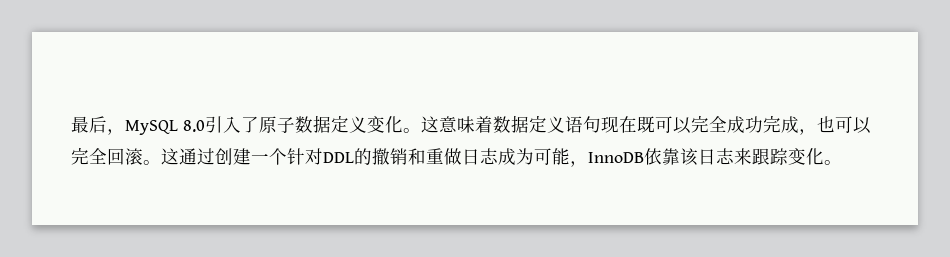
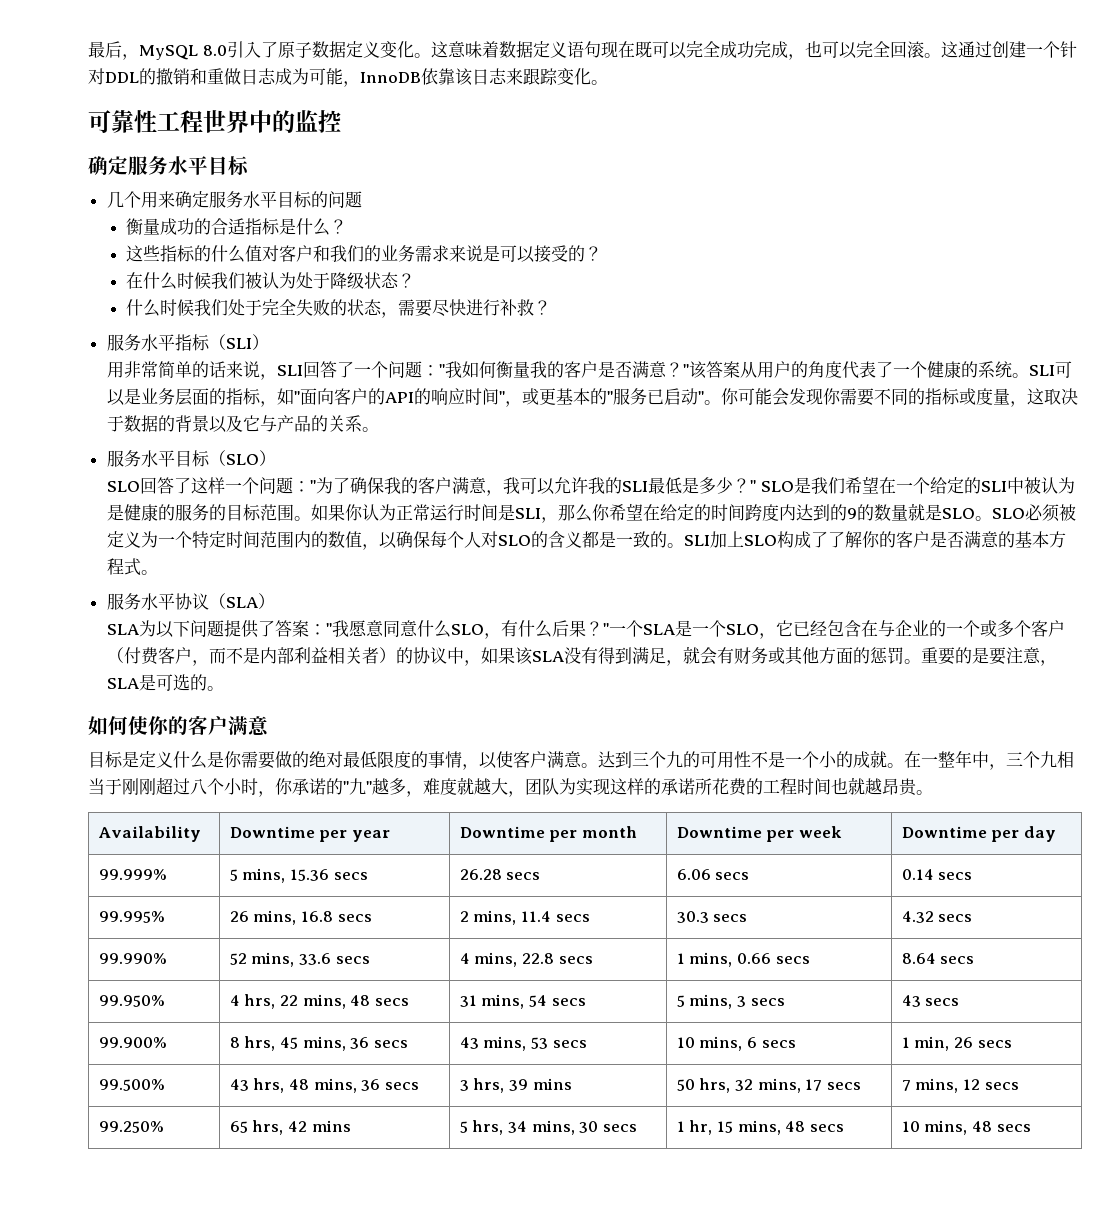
+ 可靠性工程世界中的监控
+ 确定服务水平目标
+ 几个用来确定服务水平目标的问题
+ 衡量成功的合适指标是什么？
+ 这些指标的什么值对客户和我们的业务需求来说是可以接受的？
+ 在什么时候我们被认为处于降级状态？
+ 什么时候我们处于完全失败的状态，需要尽快进行补救？
+ 服务水平指标（SLI）
+ 用非常简单的话来说，SLI回答了一个问题："我如何衡量我的客户是否满意？"该答案从用户的角度代表了一个健康的系统。SLI可以是业务层面的指标，如"面向客户的API的响应时间"，或更基本的"服务已启动"。你可能会发现你需要不同的指标或度量，这取决于数据的背景以及它与产品的关系。
+ 服务水平目标（SLO）
+ SLO回答了这样一个问题："为了确保我的客户满意，我可以允许我的SLI最低是多少？" SLO是我们希望在一个给定的SLI中被认为是健康的服务的目标范围。如果你认为正常运行时间是SLI，那么你希望在给定的时间跨度内达到的9的数量就是SLO。SLO必须被定义为一个特定时间范围内的数值，以确保每个人对SLO的含义都是一致的。SLI加上SLO构成了了解你的客户是否满意的基本方程式。
+ 服务水平协议（SLA）
+ SLA为以下问题提供了答案："我愿意同意什么SLO，有什么后果？"一个SLA是一个SLO，它已经包含在与企业的一个或多个客户（付费客户，而不是内部利益相关者）的协议中，如果该SLA没有得到满足，就会有财务或其他方面的惩罚。重要的是要注意，SLA是可选的。
+ 如何使你的客户满意
+ 目标是定义什么是你需要做的绝对最低限度的事情，以使客户满意。达到三个九的可用性不是一个小的成就。在一整年中，三个九相当于刚刚超过八个小时，你承诺的"九"越多，难度就越大，团队为实现这样的承诺所花费的工程时间也就越昂贵。
+ Availability | Downtime per year | Downtime per month | Downtime per week | Downtime per day
+ 99.999% | 5 mins, 15.36 secs | 26.28 secs | 6.06 secs | 0.14 secs
+ 99.995% | 26 mins, 16.8 secs | 2 mins, 11.4 secs | 30.3 secs | 4.32 secs
+ 99.990% | 52 mins, 33.6 secs | 4 mins, 22.8 secs | 1 mins, 0.66 secs | 8.64 secs
+ 99.950% | 4 hrs, 22 mins, 48 secs | 31 mins, 54 secs | 5 mins, 3 secs | 43 secs
+ 99.900% | 8 hrs, 45 mins, 36 secs | 43 mins, 53 secs | 10 mins, 6 secs | 1 min, 26 secs
+ 99.500% | 43 hrs, 48 mins, 36 secs | 3 hrs, 39 mins | 50 hrs, 32 mins, 17 secs | 7 mins, 12 secs
+ 99.250% | 65 hrs, 42 mins | 5 hrs, 34 mins, 30 secs | 1 hr, 15 mins, 48 secs | 10 mins, 48 secs

